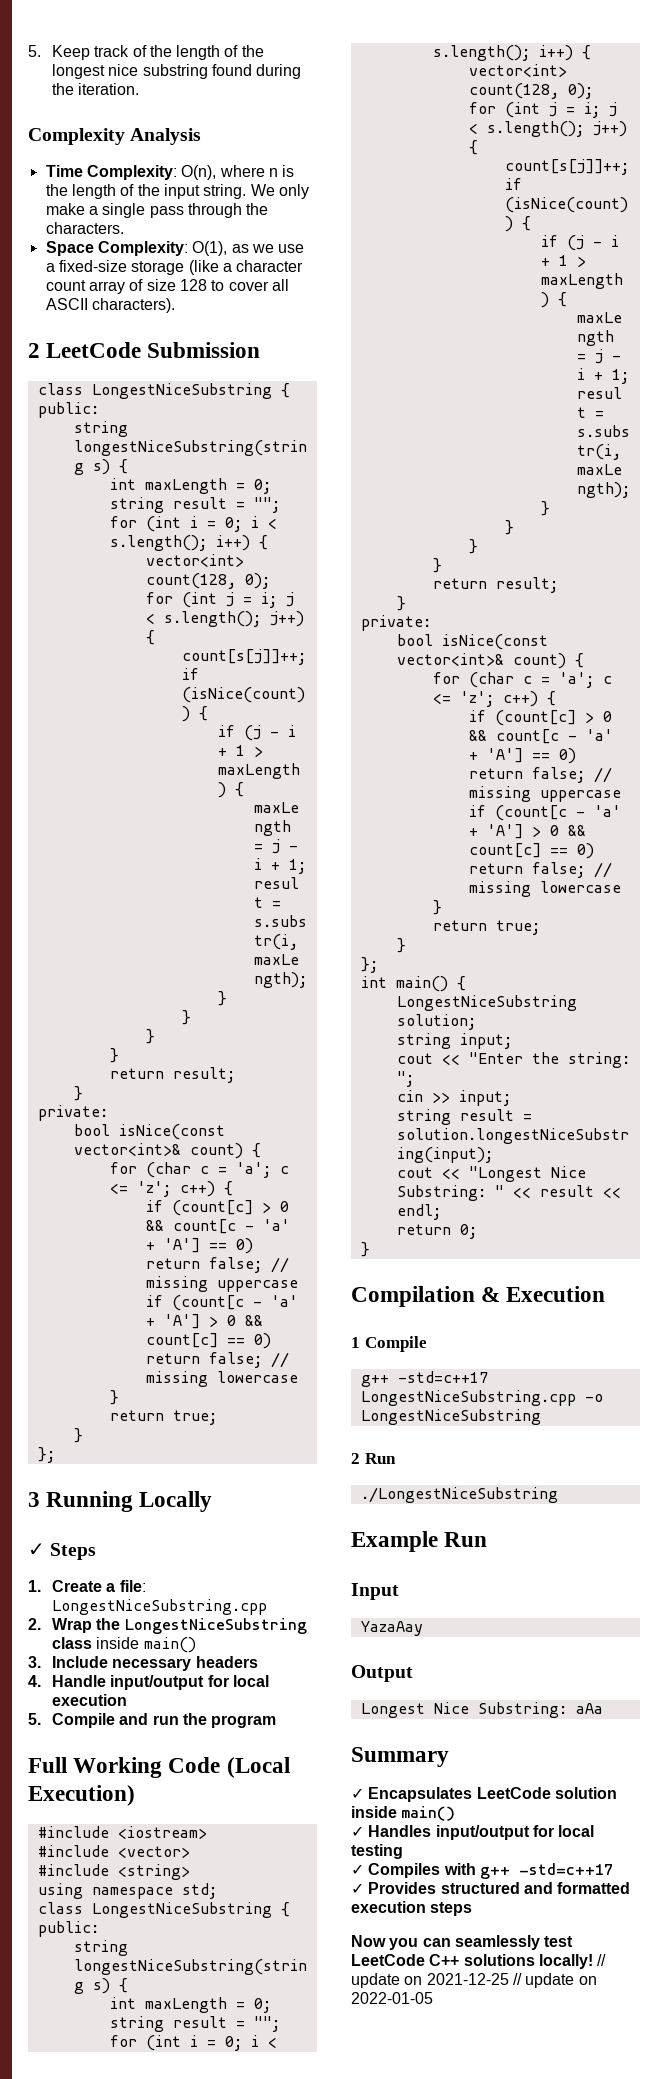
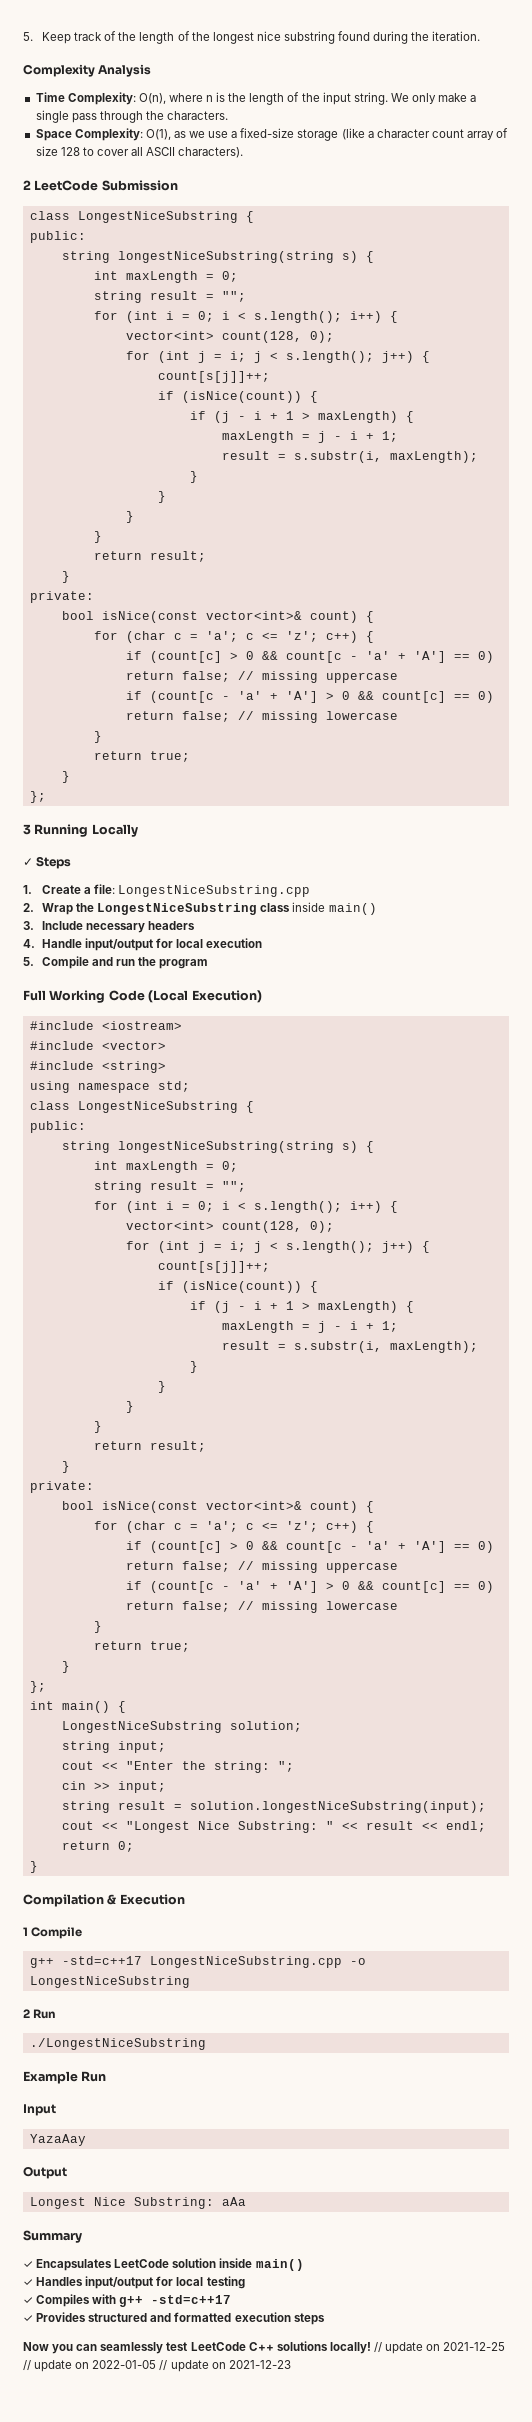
- // update on 2021-12-25 // update on 2022-01-05
+ // update on 2021-12-25 // update on 2022-01-05 // update on 2021-12-23

